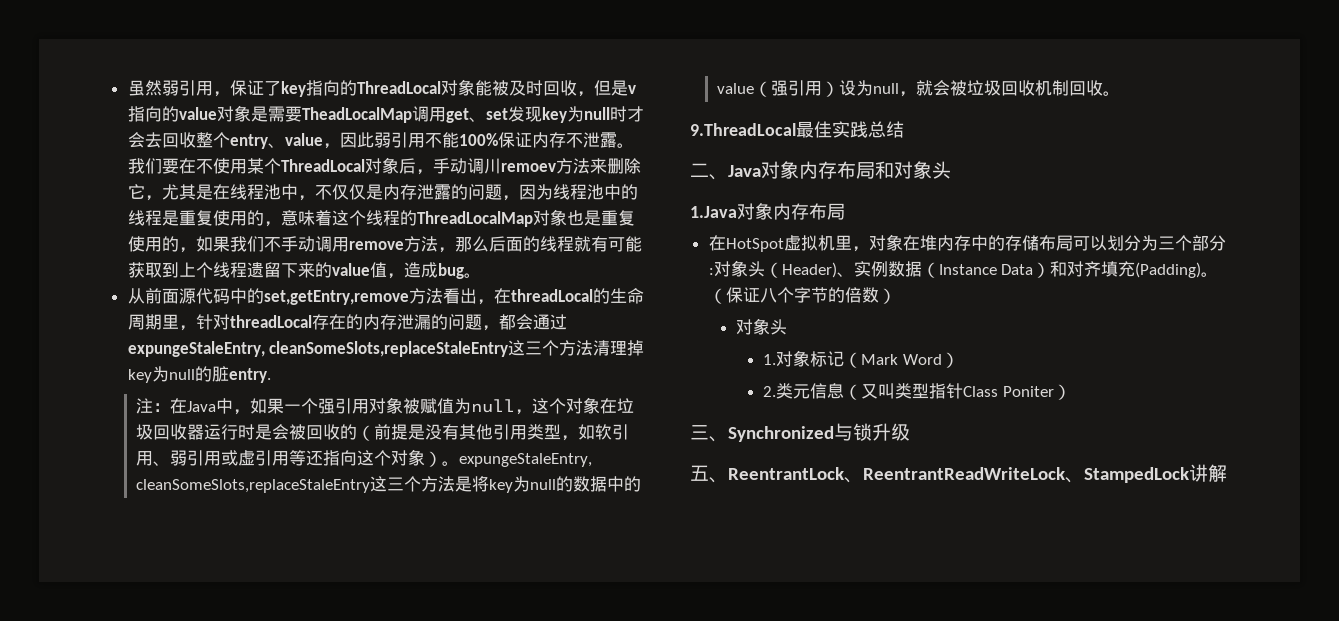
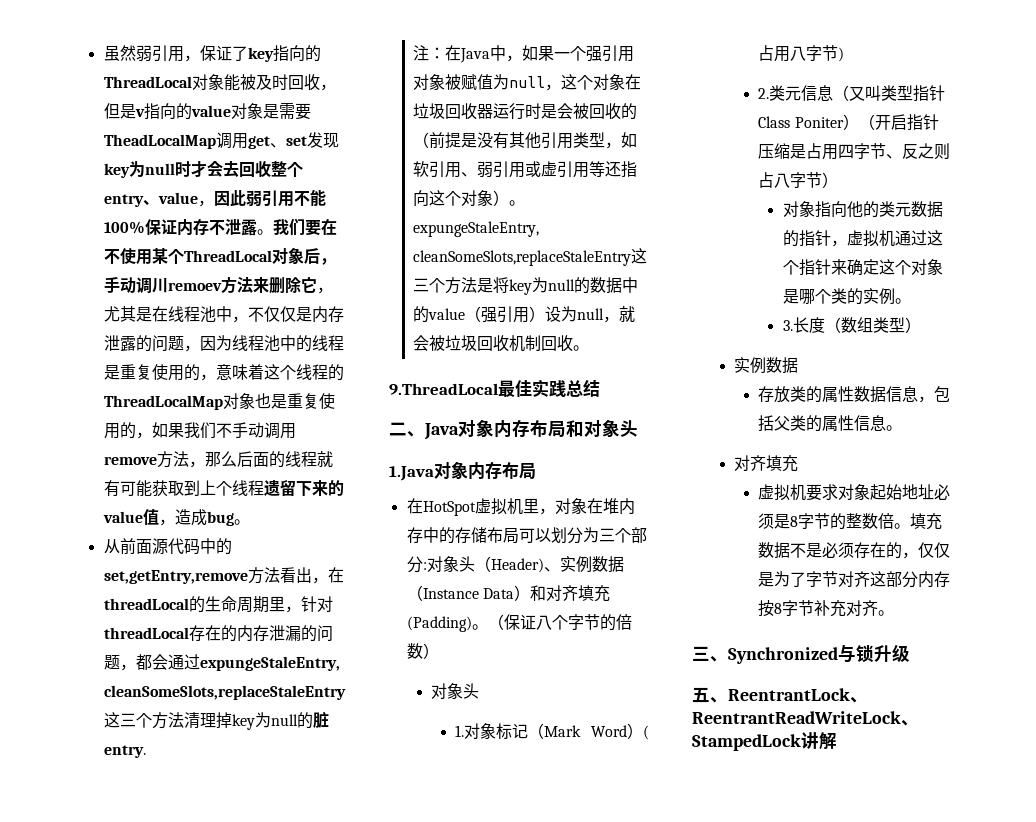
- 1.对象标记（Mark Word）
+ 1.对象标记（Mark Word）(占用八字节)
- 2.类元信息（又叫类型指针Class Poniter）
+ 2.类元信息（又叫类型指针Class Poniter）（开启指针压缩是占用四字节、反之则占八字节）
+ 对象指向他的类元数据的指针，虚拟机通过这个指针来确定这个对象是哪个类的实例。
+ 3.长度（数组类型）
+ 实例数据
+ 存放类的属性数据信息，包括父类的属性信息。
+ 对齐填充
+ 虚拟机要求对象起始地址必须是8字节的整数倍。填充数据不是必须存在的，仅仅是为了字节对齐这部分内存按8字节补充对齐。

